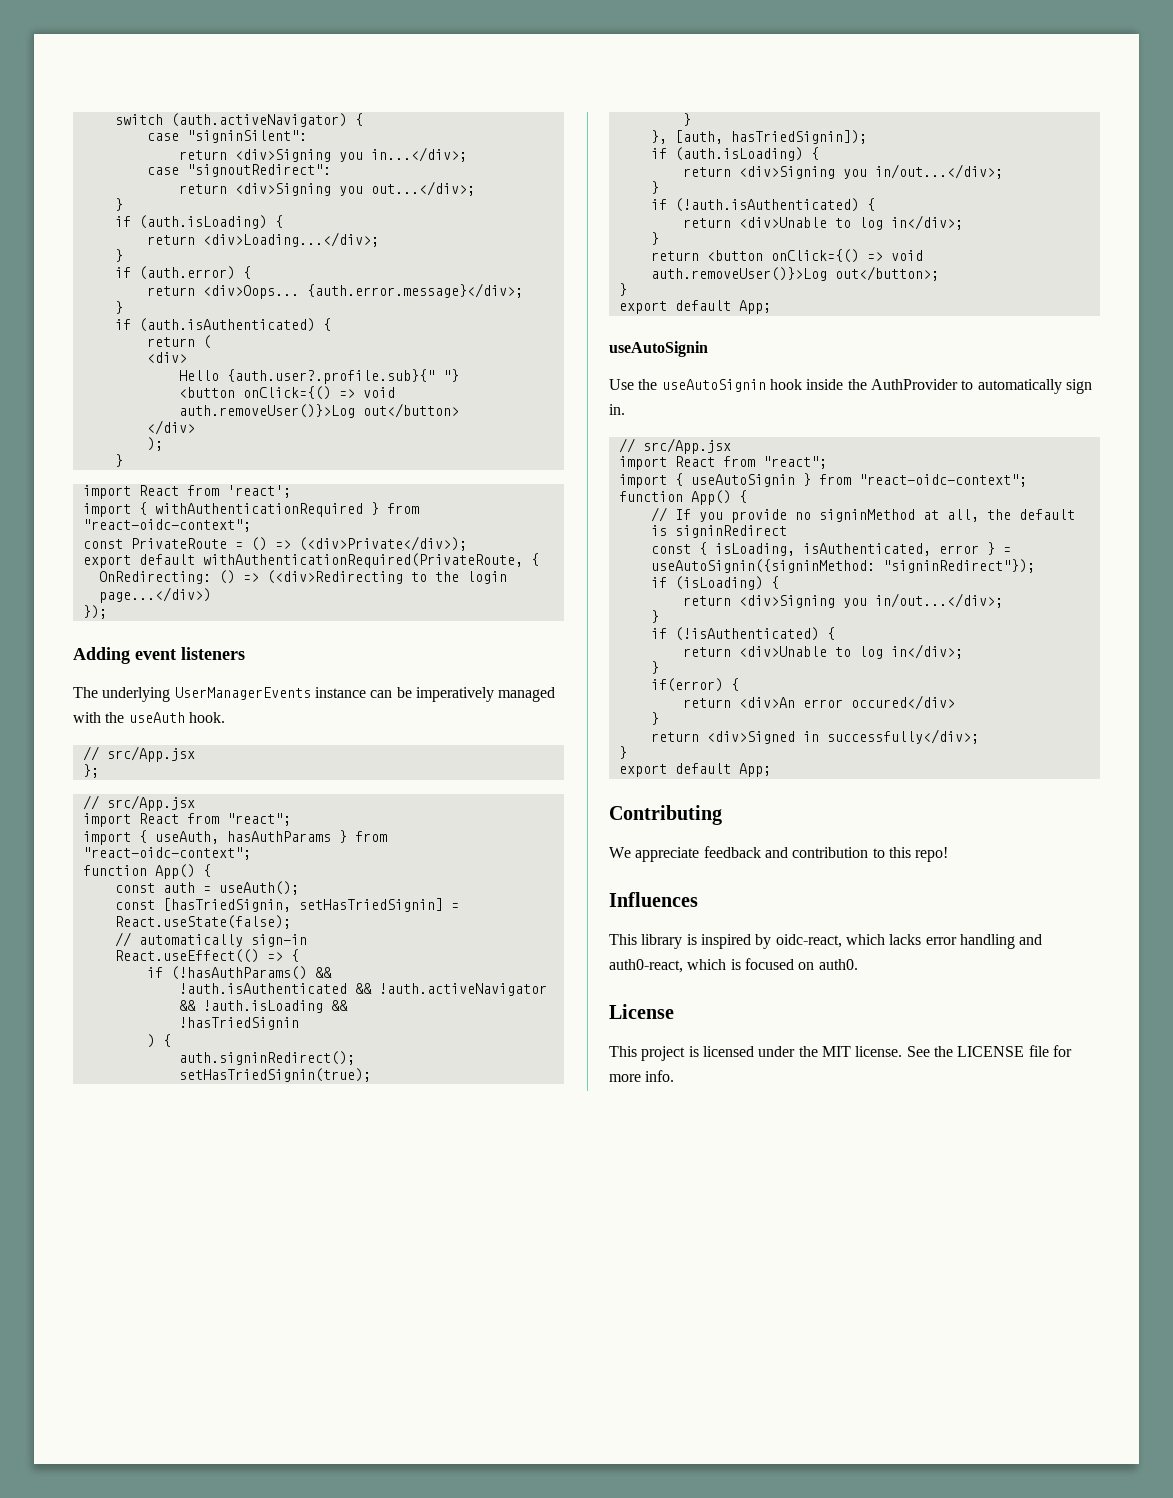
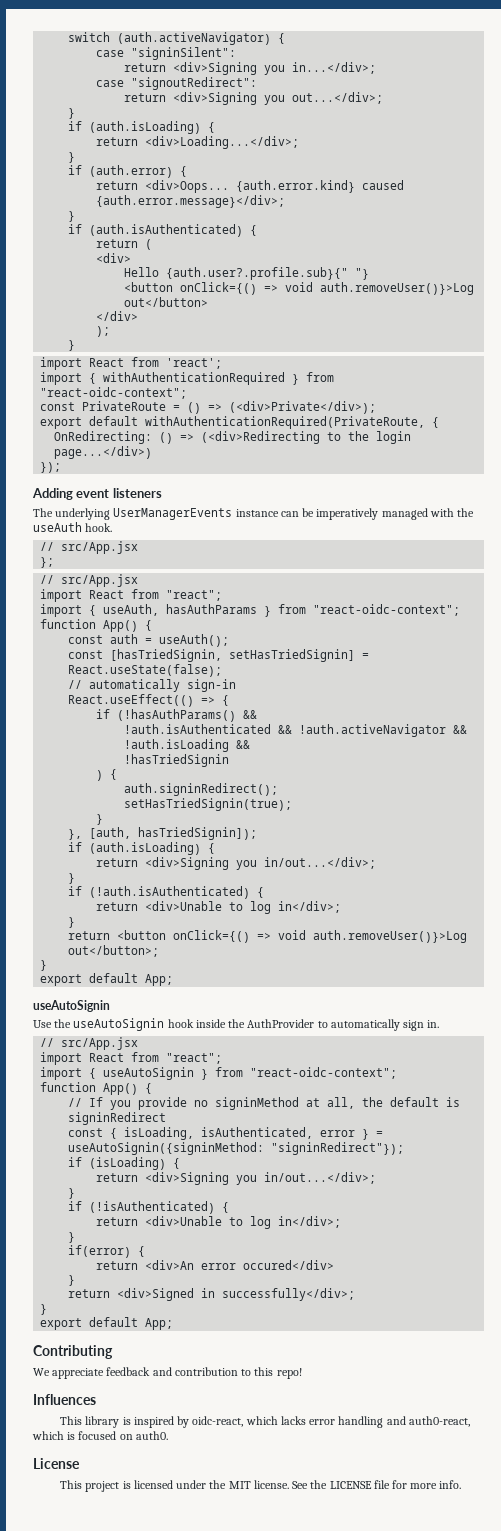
- {auth.error.message}</div>;
+ {auth.error.kind} caused {auth.error.message}</div>;

